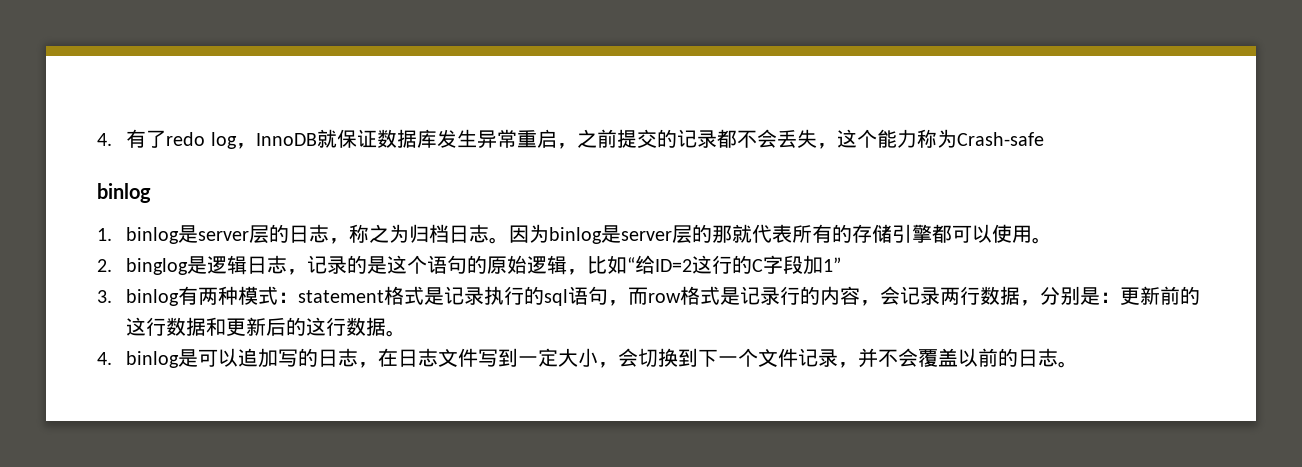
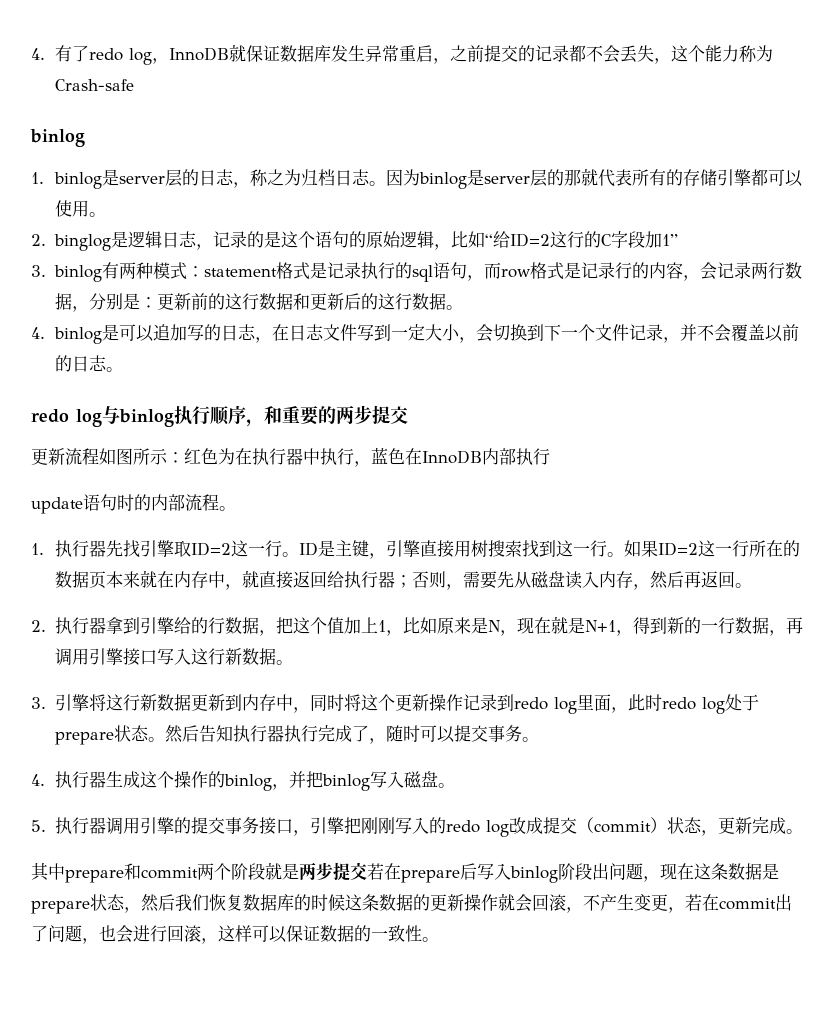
+ redo log与binlog执行顺序，和重要的两步提交
+ 更新流程如图所示：红色为在执行器中执行，蓝色在InnoDB内部执行
+ update语句时的内部流程。
+ 1.执行器先找引擎取ID=2这一行。ID是主键，引擎直接用树搜索找到这一行。如果ID=2这一行所在的数据页本来就在内存中，就直接返回给执行器；否则，需要先从磁盘读入内存，然后再返回。
+ 2.执行器拿到引擎给的行数据，把这个值加上1，比如原来是N，现在就是N+1，得到新的一行数据，再调用引擎接口写入这行新数据。
+ 3.引擎将这行新数据更新到内存中，同时将这个更新操作记录到redo log里面，此时redo log处于prepare状态。然后告知执行器执行完成了，随时可以提交事务。
+ 4.执行器生成这个操作的binlog，并把binlog写入磁盘。
+ 5.执行器调用引擎的提交事务接口，引擎把刚刚写入的redo log改成提交（commit）状态，更新完成。
+ 其中prepare和commit两个阶段就是两步提交若在prepare后写入binlog阶段出问题，现在这条数据是prepare状态，然后我们恢复数据库的时候这条数据的更新操作就会回滚，不产生变更，若在commit出了问题，也会进行回滚，这样可以保证数据的一致性。

